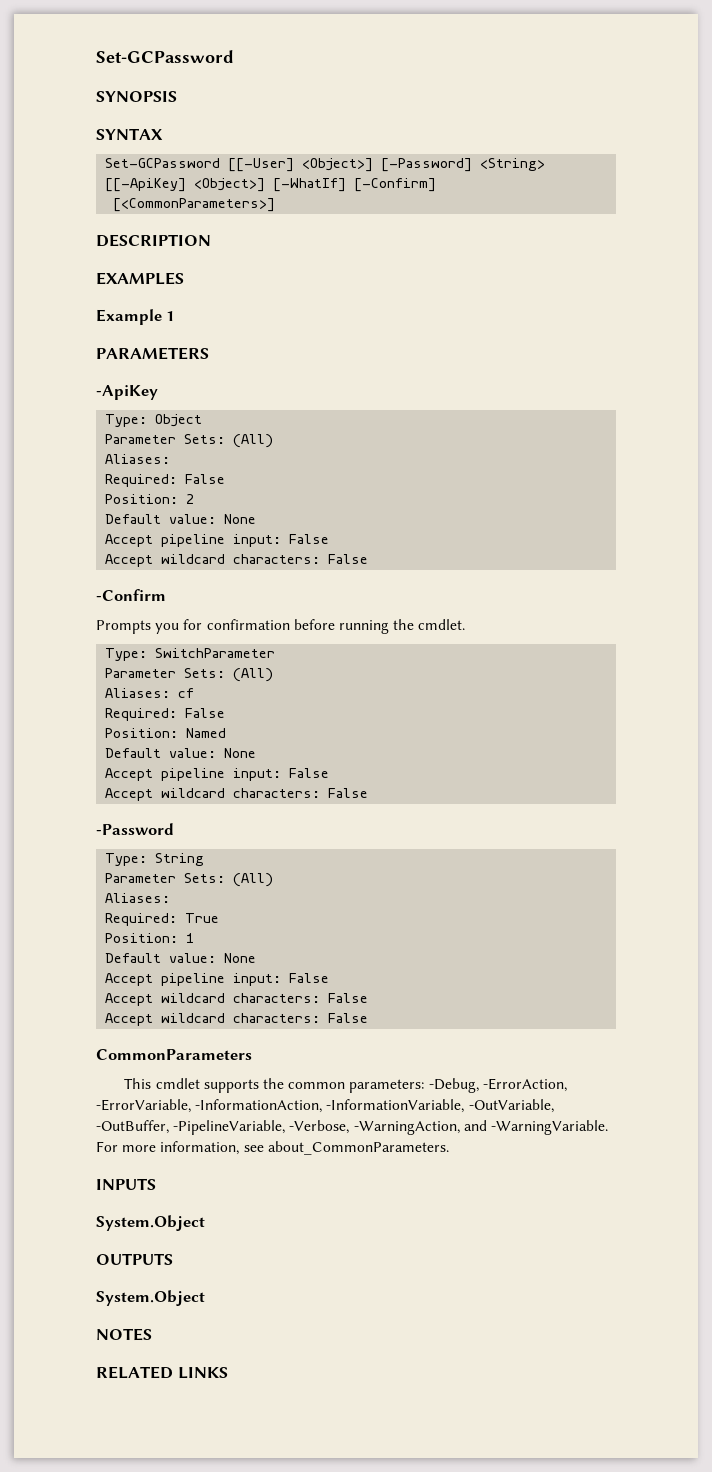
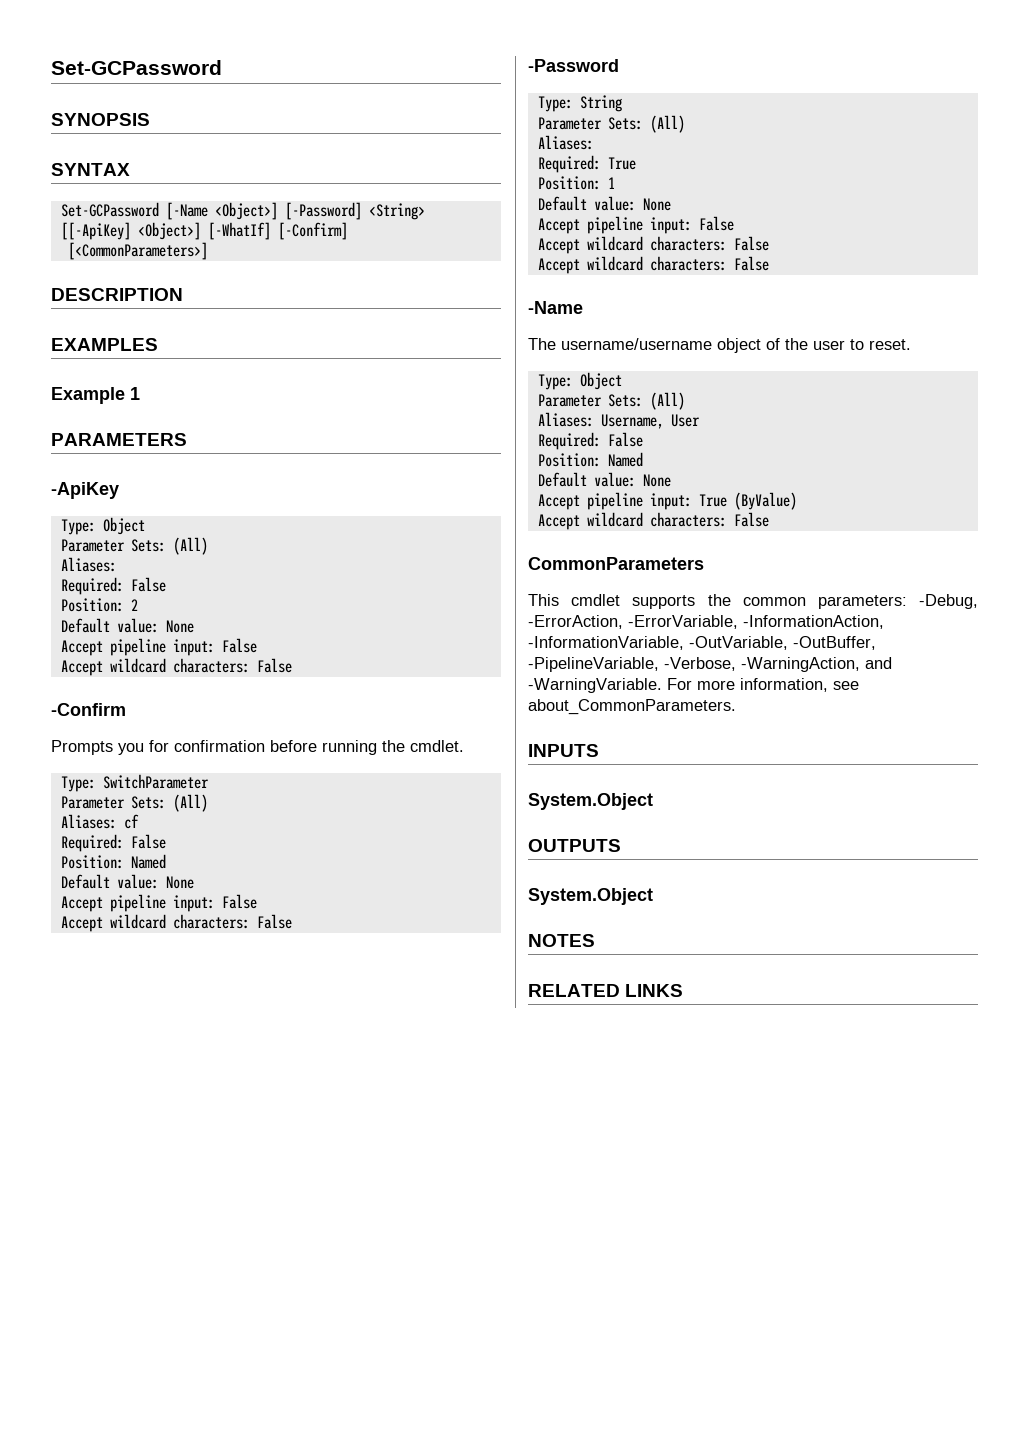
- Set-GCPassword [[-User] <Object>] [-Password] <String> [[-ApiKey] <Object>] [-WhatIf] [-Confirm]
+ Set-GCPassword [-Name <Object>] [-Password] <String> [[-ApiKey] <Object>] [-WhatIf] [-Confirm]
+ -Name
+ The username/username object of the user to reset.
+ Type: Object
+ Parameter Sets: (All)
+ Aliases: Username, User
+ Required: False
+ Position: Named
+ Default value: None
+ Accept pipeline input: True (ByValue)
+ Accept wildcard characters: False

